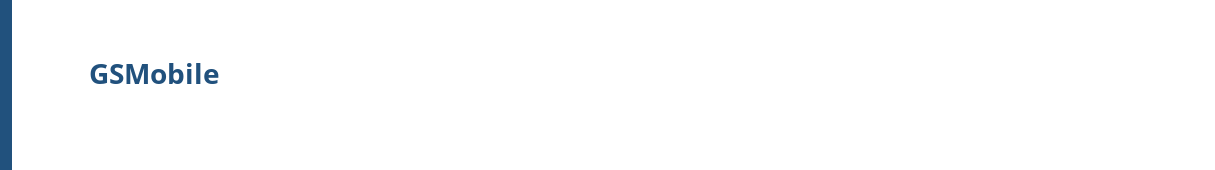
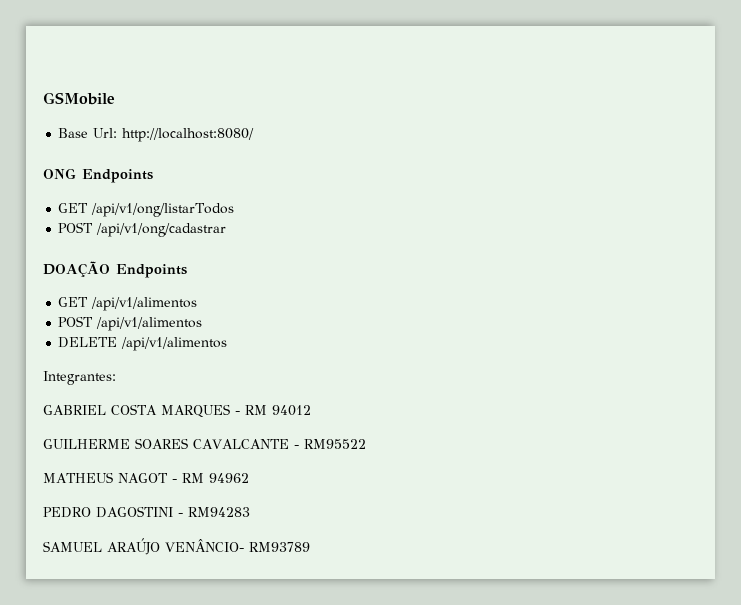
+ Base Url: http://localhost:8080/
+ ONG Endpoints
+ GET /api/v1/ong/listarTodos
+ POST /api/v1/ong/cadastrar
+ DOAÇÃO Endpoints
+ GET /api/v1/alimentos
+ POST /api/v1/alimentos
+ DELETE /api/v1/alimentos
+ Integrantes:
+ GABRIEL COSTA MARQUES - RM 94012
+ GUILHERME SOARES CAVALCANTE - RM95522
+ MATHEUS NAGOT - RM 94962
+ PEDRO DAGOSTINI - RM94283
+ SAMUEL ARAÚJO VENÂNCIO- RM93789

